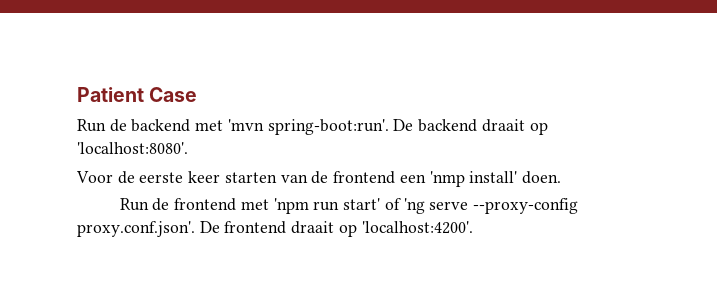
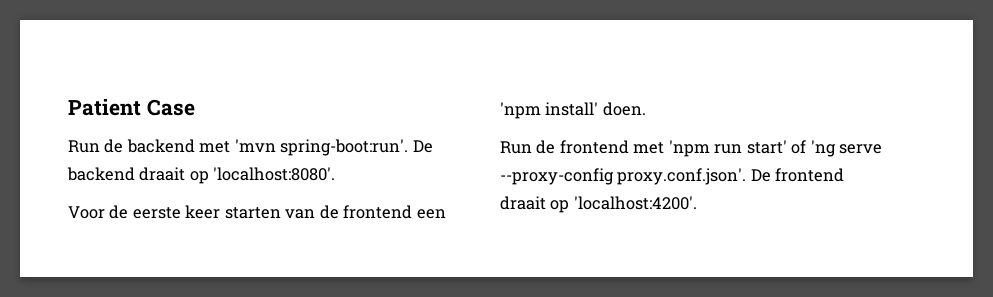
- Voor de eerste keer starten van de frontend een 'nmp install' doen.
+ Voor de eerste keer starten van de frontend een 'npm install' doen.

